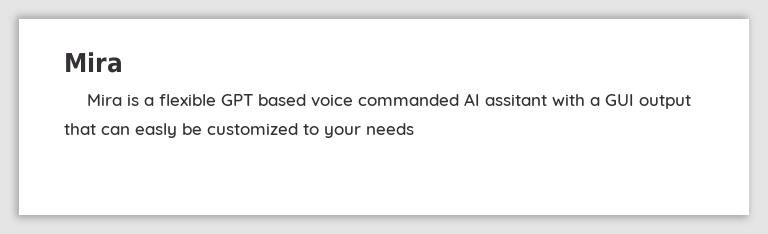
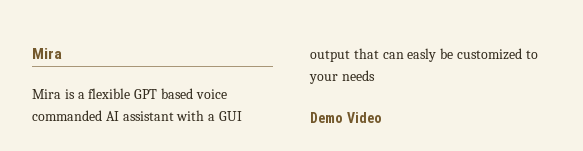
- Mira is a flexible GPT based voice commanded AI assitant with a GUI output that can easly be customized to your needs
+ Mira is a flexible GPT based voice commanded AI assistant with a GUI output that can easly be customized to your needs
+ Demo Video

